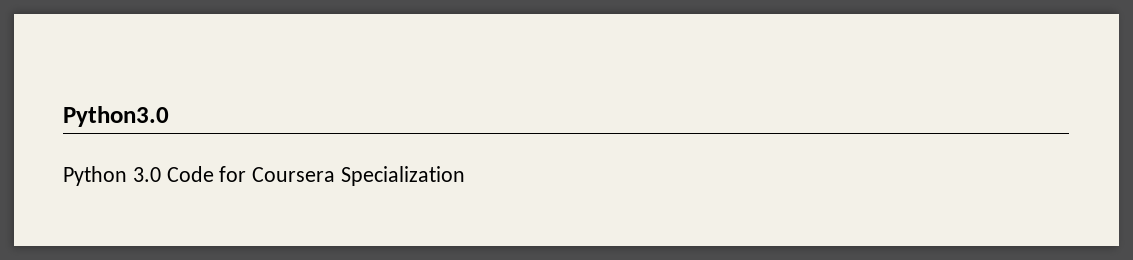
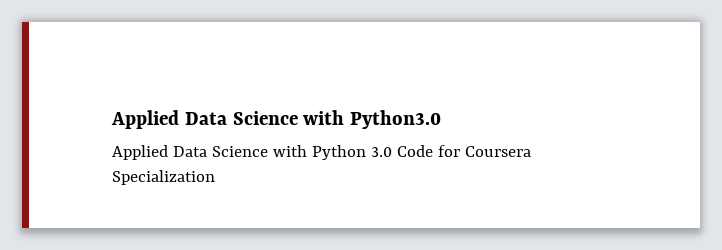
- Python3.0
- Python 3.0 Code for Coursera Specialization
+ Applied Data Science with Python3.0
+ Applied Data Science with Python 3.0 Code for Coursera Specialization

